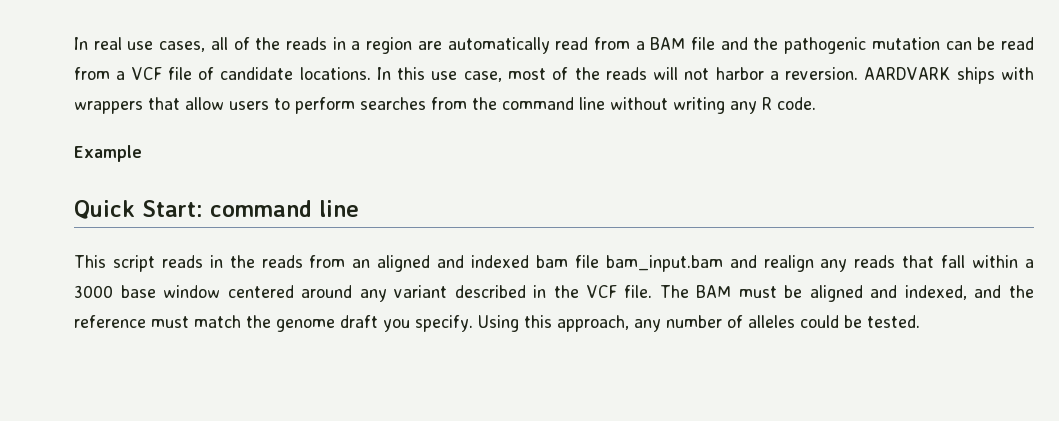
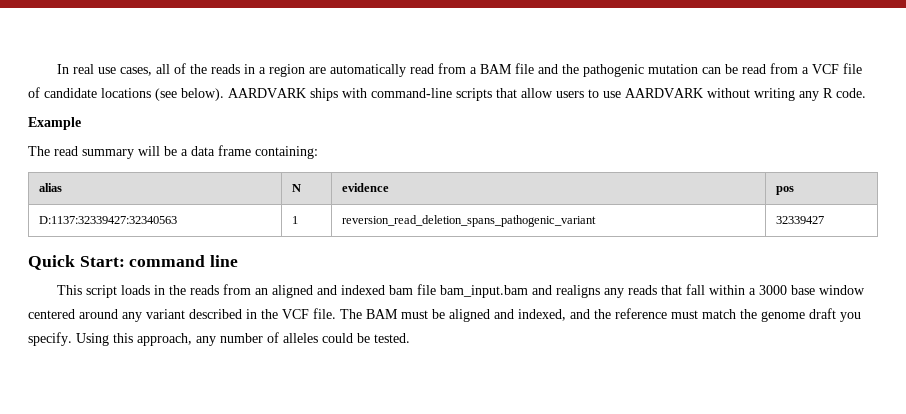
- In real use cases, all of the reads in a region are automatically read from a BAM file and the pathogenic mutation can be read from a VCF file of candidate locations. In this use case, most of the reads will not harbor a reversion.
+ In real use cases, all of the reads in a region are automatically read from a BAM file and the pathogenic mutation can be read from a VCF file of candidate locations (see below).
- AARDVARK ships with wrappers that allow users to perform searches from the command line without writing any R code.
+ AARDVARK ships with command-line scripts that allow users to use AARDVARK without writing any R code.
+ The read summary will be a data frame containing:
+ alias | N | evidence | pos
+ D:1137:32339427:32340563 | 1 | reversion_read_deletion_spans_pathogenic_variant | 32339427
- This script reads in the reads from an aligned and indexed bam file bam_input.bam and realign any reads that fall within a 3000 base window centered around any variant described in the VCF file.
+ This script loads in the reads from an aligned and indexed bam file bam_input.bam and realigns any reads that fall within a 3000 base window centered around any variant described in the VCF file.

